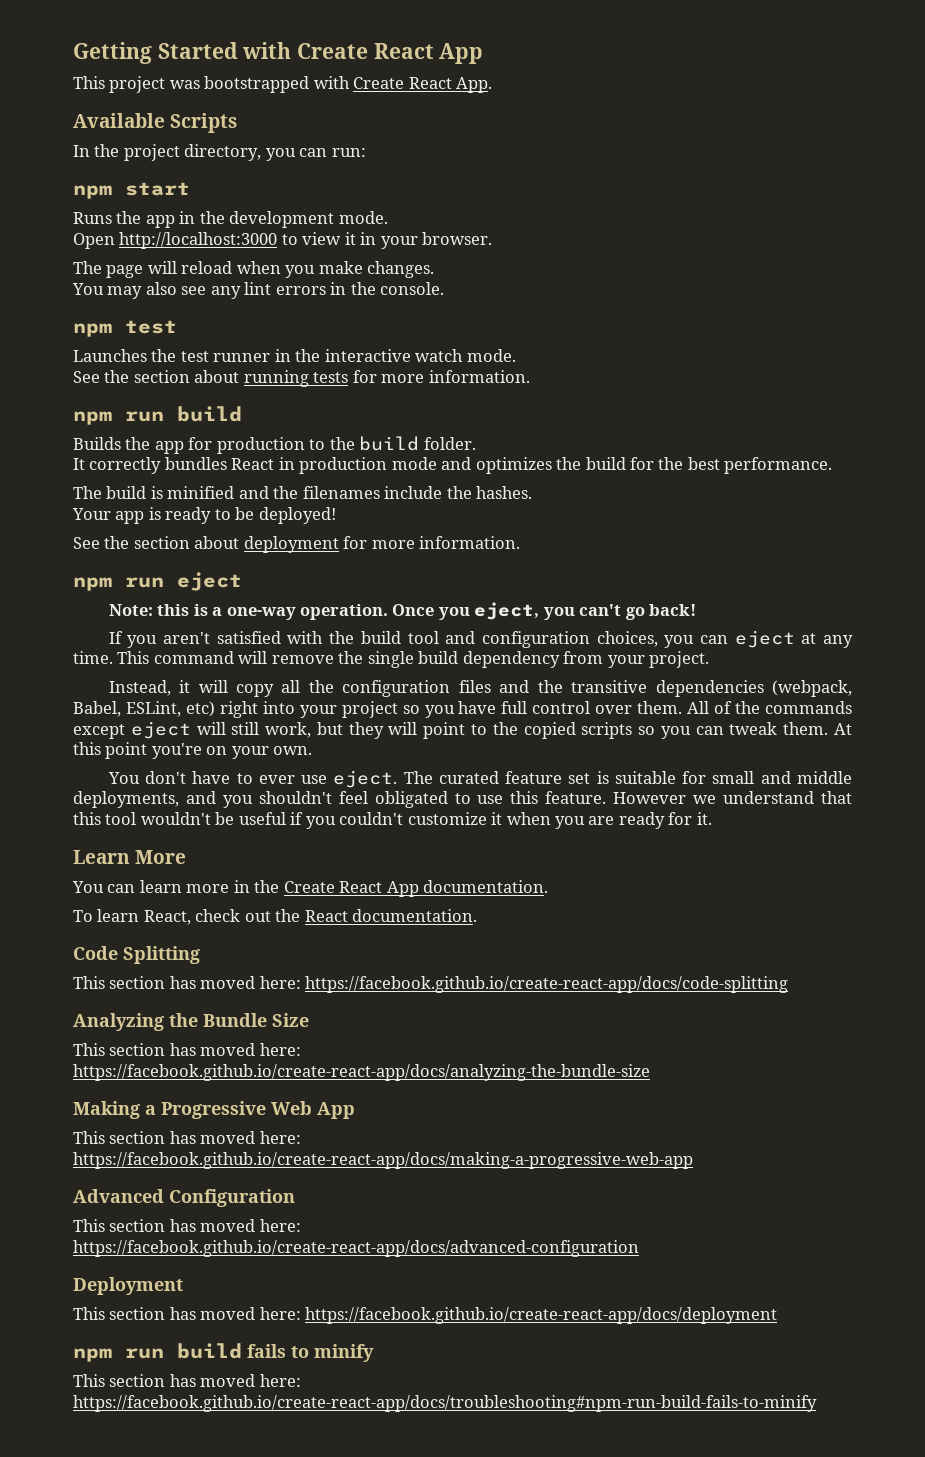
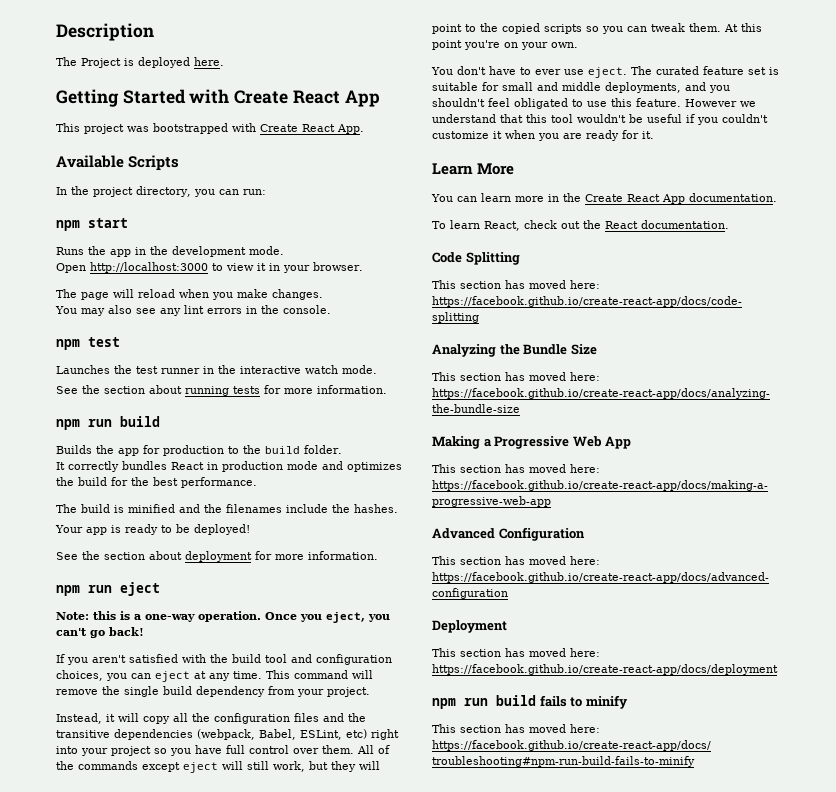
+ Description
+ The Project is deployed here.

